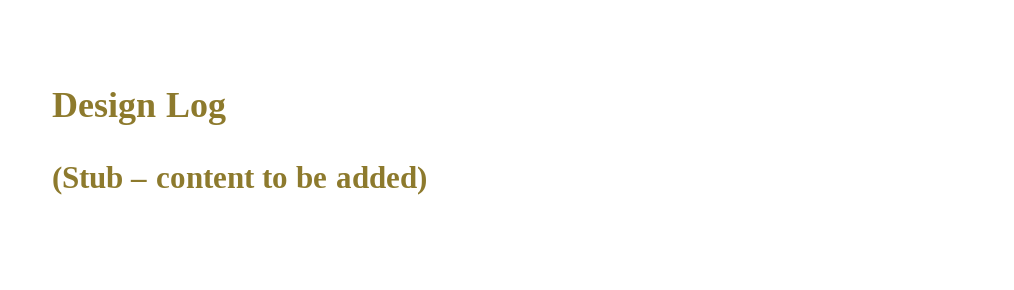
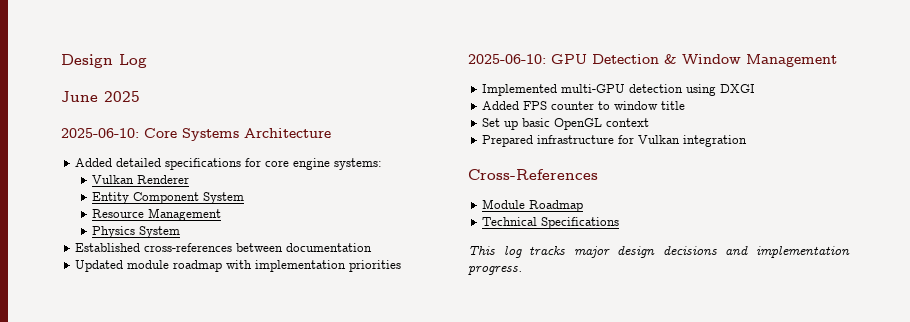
- (Stub – content to be added)
+ June 2025
+ 2025-06-10: Core Systems Architecture
+ Added detailed specifications for core engine systems:
+ Vulkan Renderer
+ Entity Component System
+ Resource Management
+ Physics System
+ Established cross-references between documentation
+ Updated module roadmap with implementation priorities
+ 2025-06-10: GPU Detection & Window Management
+ Implemented multi-GPU detection using DXGI
+ Added FPS counter to window title
+ Set up basic OpenGL context
+ Prepared infrastructure for Vulkan integration
+ Cross-References
+ Module Roadmap
+ Technical Specifications
+ This log tracks major design decisions and implementation progress.

